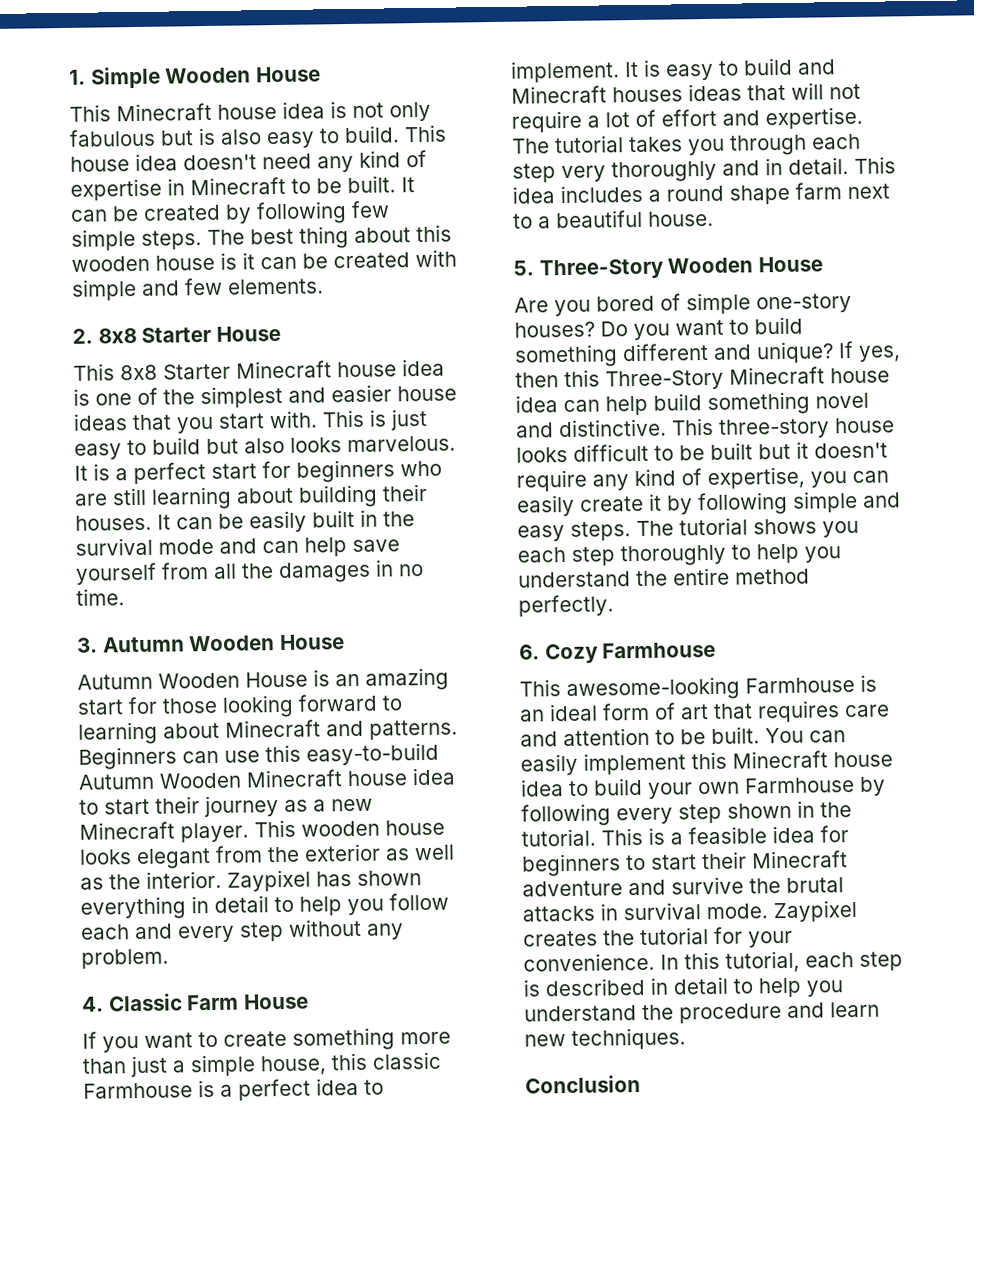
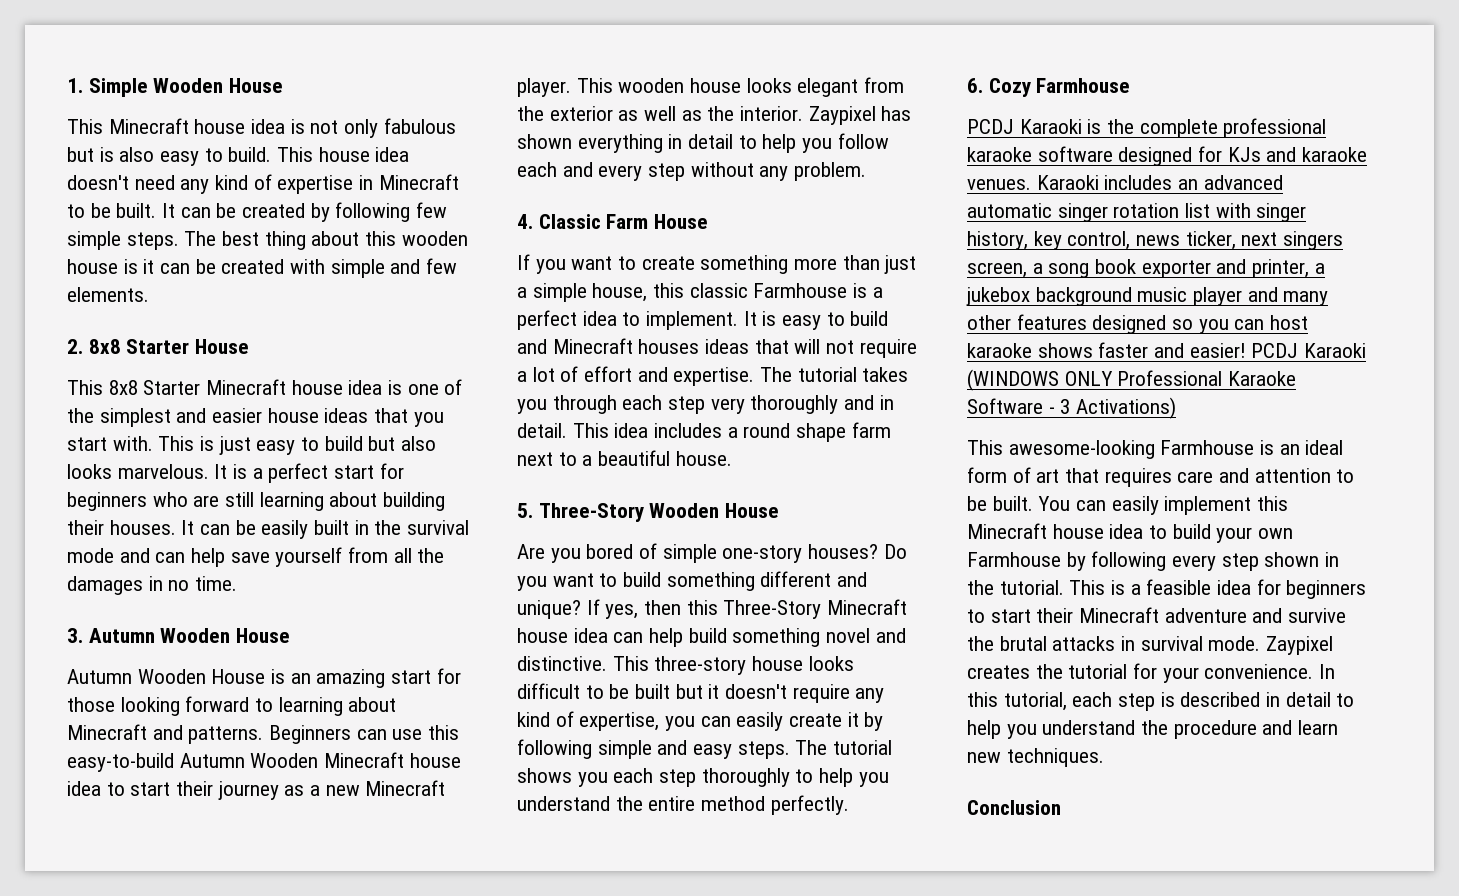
+ PCDJ Karaoki is the complete professional karaoke software designed for KJs and karaoke venues. Karaoki includes an advanced automatic singer rotation list with singer history, key control, news ticker, next singers screen, a song book exporter and printer, a jukebox background music player and many other features designed so you can host karaoke shows faster and easier! PCDJ Karaoki (WINDOWS ONLY Professional Karaoke Software - 3 Activations)

